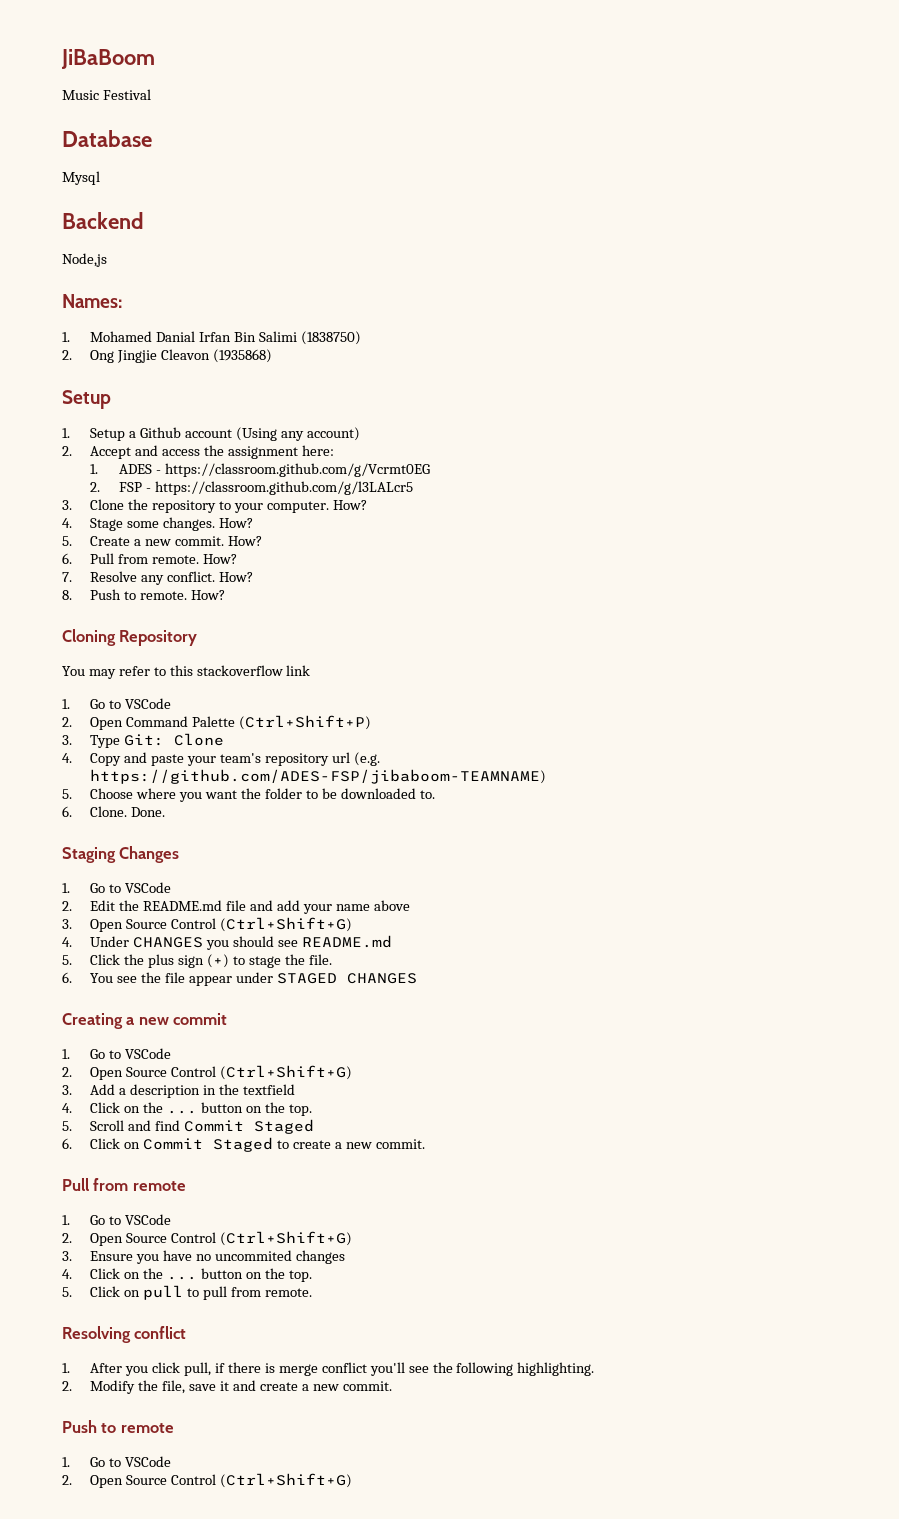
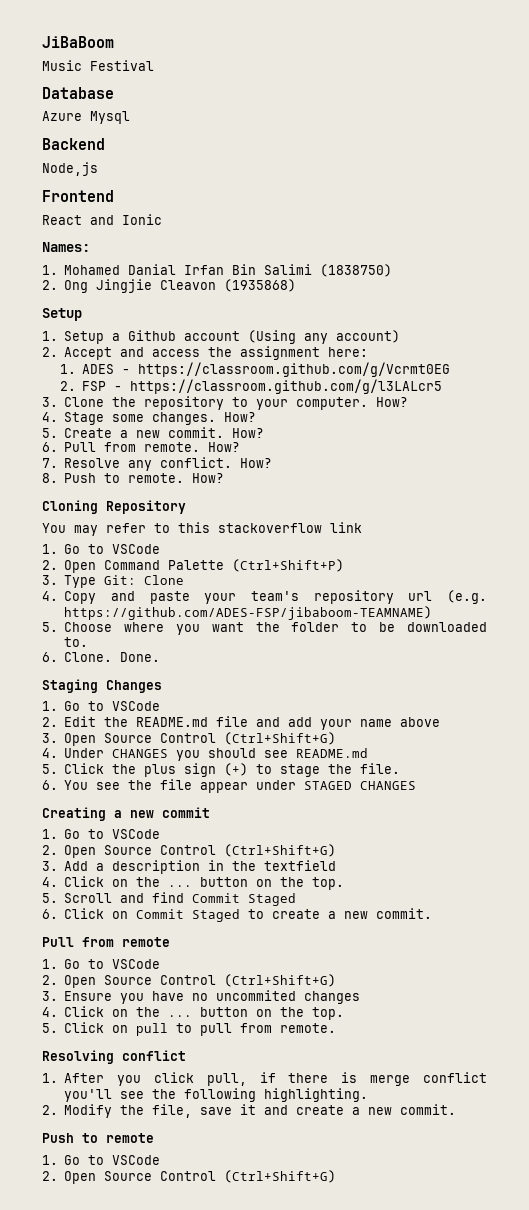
- Mysql
+ Azure Mysql
+ Frontend
+ React and Ionic

